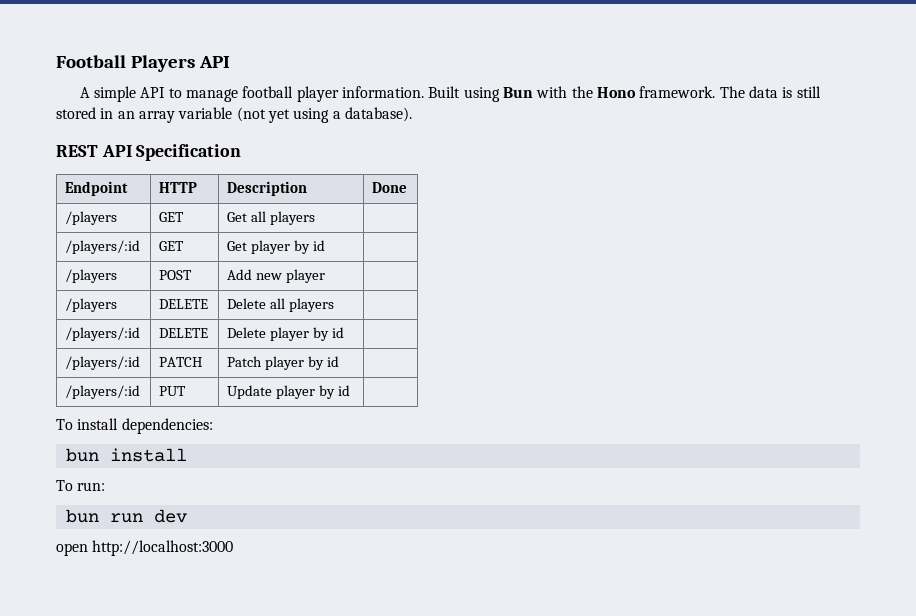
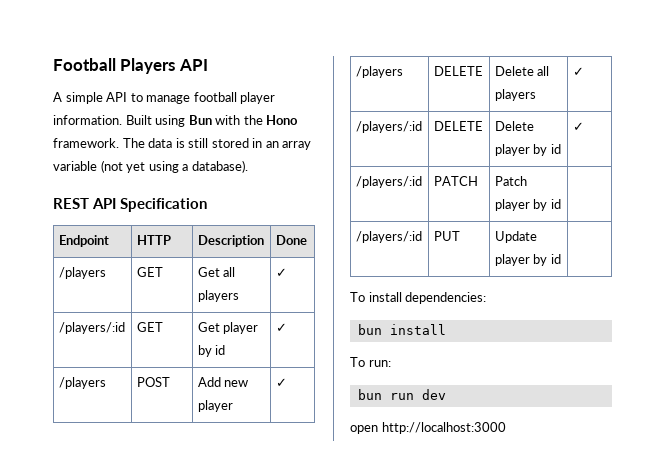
- /players | GET | Get all players |
+ /players | GET | Get all players | ✓
- /players/:id | GET | Get player by id |
+ /players/:id | GET | Get player by id | ✓
- /players | POST | Add new player |
+ /players | POST | Add new player | ✓
- /players | DELETE | Delete all players |
+ /players | DELETE | Delete all players | ✓
- /players/:id | DELETE | Delete player by id |
+ /players/:id | DELETE | Delete player by id | ✓

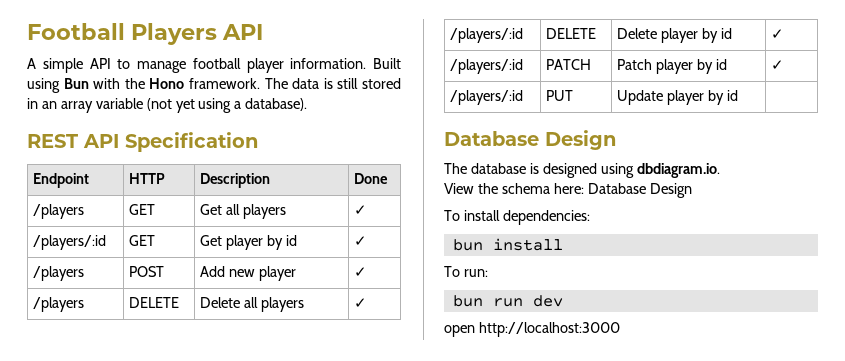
- /players/:id | PATCH | Patch player by id |
+ /players/:id | PATCH | Patch player by id | ✓
  /players/:id | PUT | Update player by id |
+ Database Design
+ The database is designed using dbdiagram.io.
+ View the schema here: Database Design

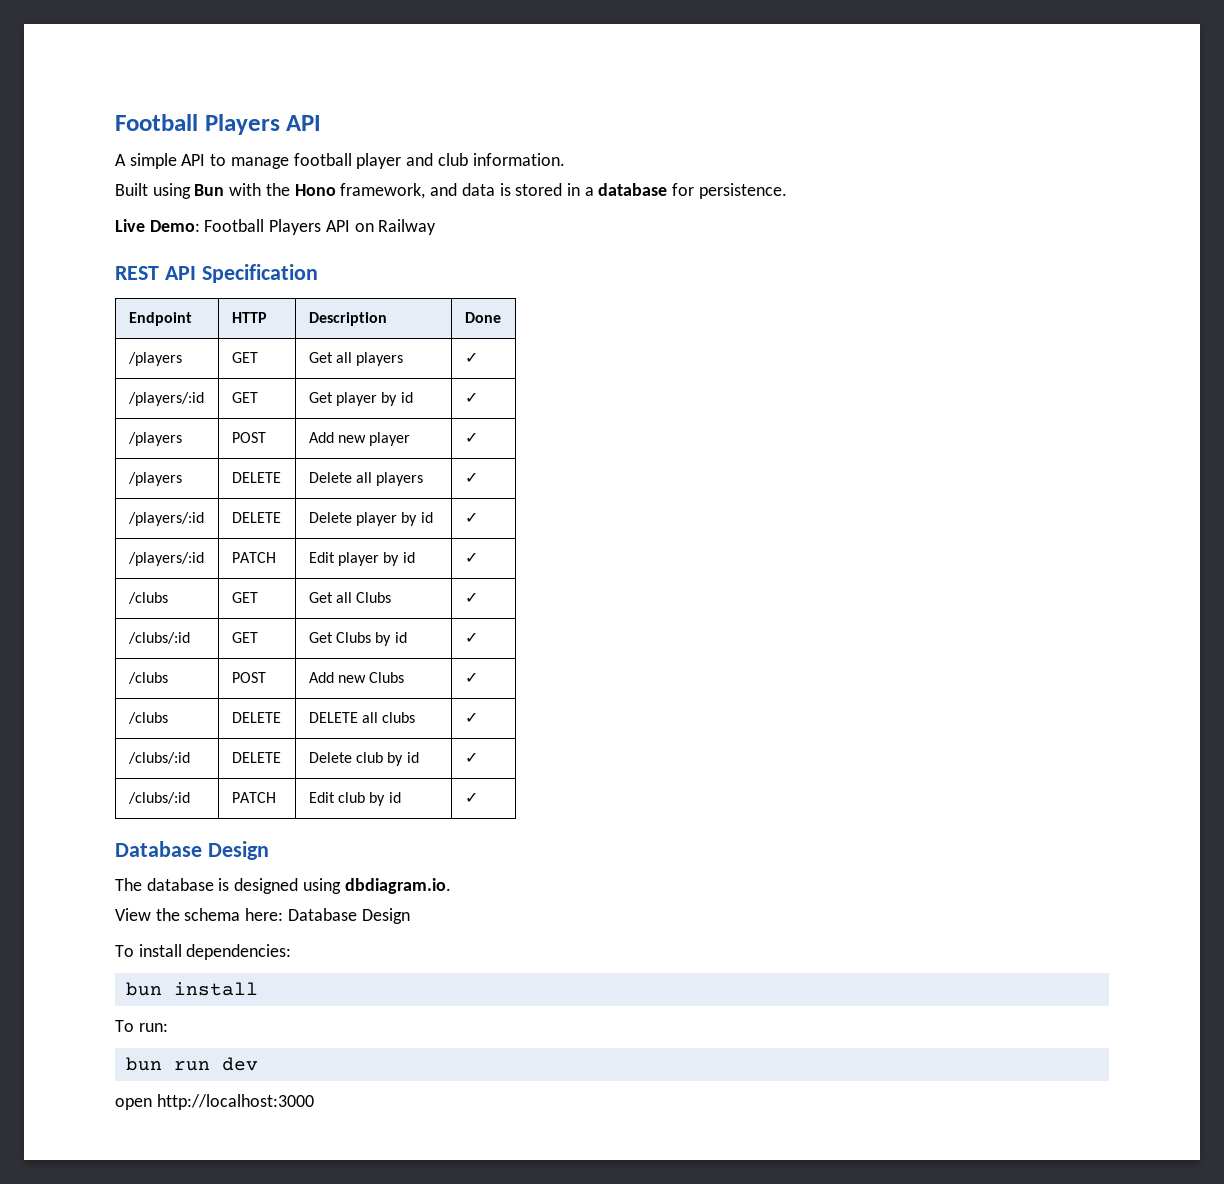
- A simple API to manage football player information. Built using Bun with the Hono framework. The data is still stored in an array variable (not yet using a database).
+ A simple API to manage football player and club information.
+ Built using Bun with the Hono framework, and data is stored in a database for persistence.
+ Live Demo: Football Players API on Railway
- /players/:id | PATCH | Patch player by id | ✓
- /players/:id | PUT | Update player by id |
+ /players/:id | PATCH | Edit player by id | ✓
+ /clubs | GET | Get all Clubs | ✓
+ /clubs/:id | GET | Get Clubs by id | ✓
+ /clubs | POST | Add new Clubs | ✓
+ /clubs | DELETE | DELETE all clubs | ✓
+ /clubs/:id | DELETE | Delete club by id | ✓
+ /clubs/:id | PATCH | Edit club by id | ✓

